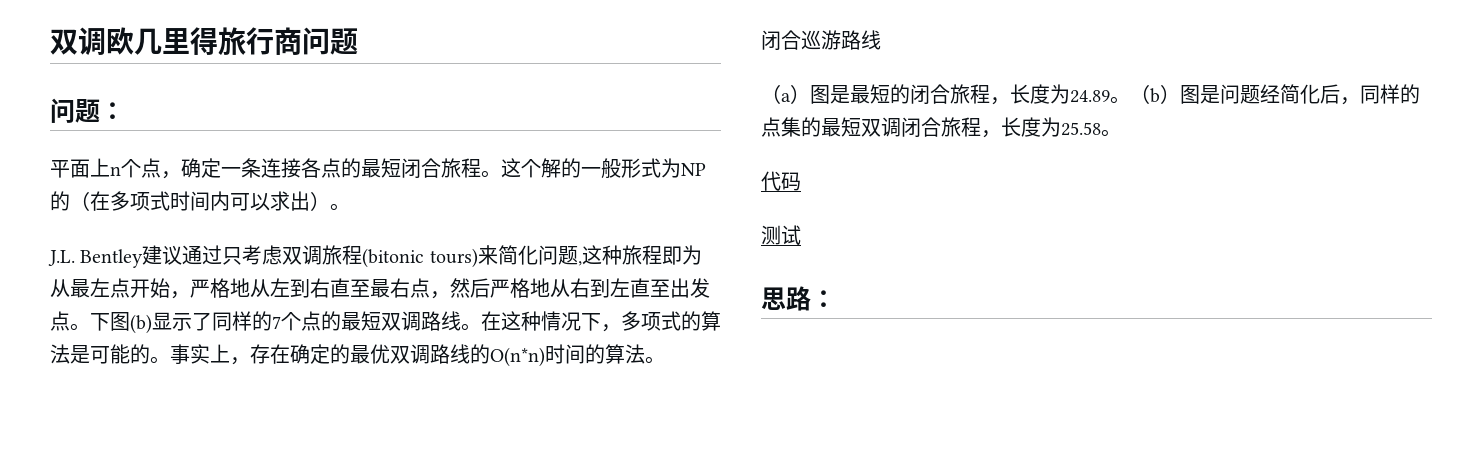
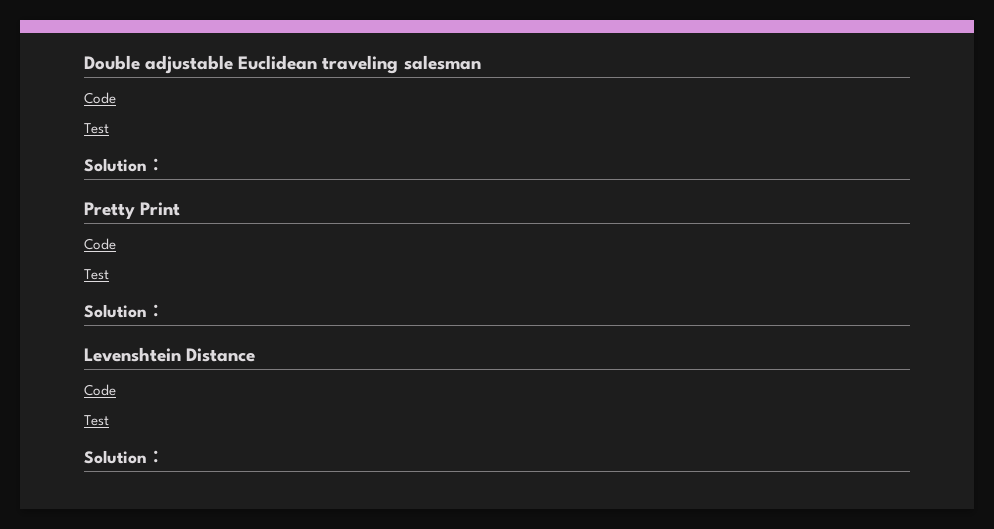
- 双调欧几里得旅行商问题
- 问题：
- 平面上n个点，确定一条连接各点的最短闭合旅程。这个解的一般形式为NP的（在多项式时间内可以求出）。
- J.L. Bentley建议通过只考虑双调旅程(bitonic tours)来简化问题,这种旅程即为从最左点开始，严格地从左到右直至最右点，然后严格地从右到左直至出发点。下图(b)显示了同样的7个点的最短双调路线。在这种情况下，多项式的算法是可能的。事实上，存在确定的最优双调路线的O(n*n)时间的算法。
- 闭合巡游路线
- （a）图是最短的闭合旅程，长度为24.89。（b）图是问题经简化后，同样的点集的最短双调闭合旅程，长度为25.58。
- 代码
- 测试
- 思路：
+ Double adjustable Euclidean traveling salesman
+ Code
+ Test
+ Solution：
+ Pretty Print
+ Code
+ Test
+ Solution：
+ Levenshtein Distance
+ Code
+ Test
+ Solution：

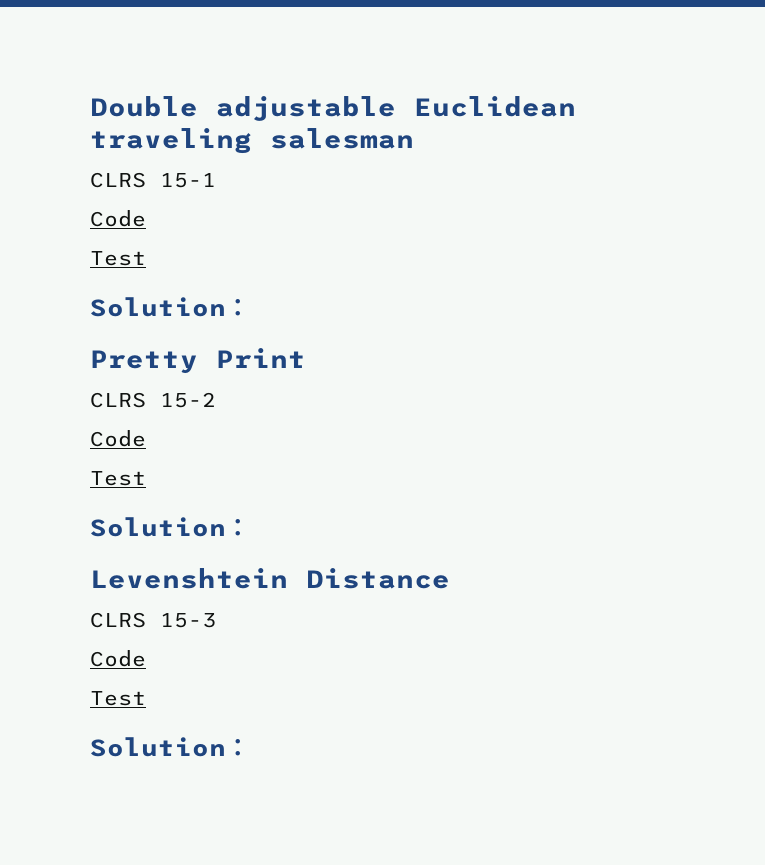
+ CLRS 15-1
+ CLRS 15-2
+ CLRS 15-3

